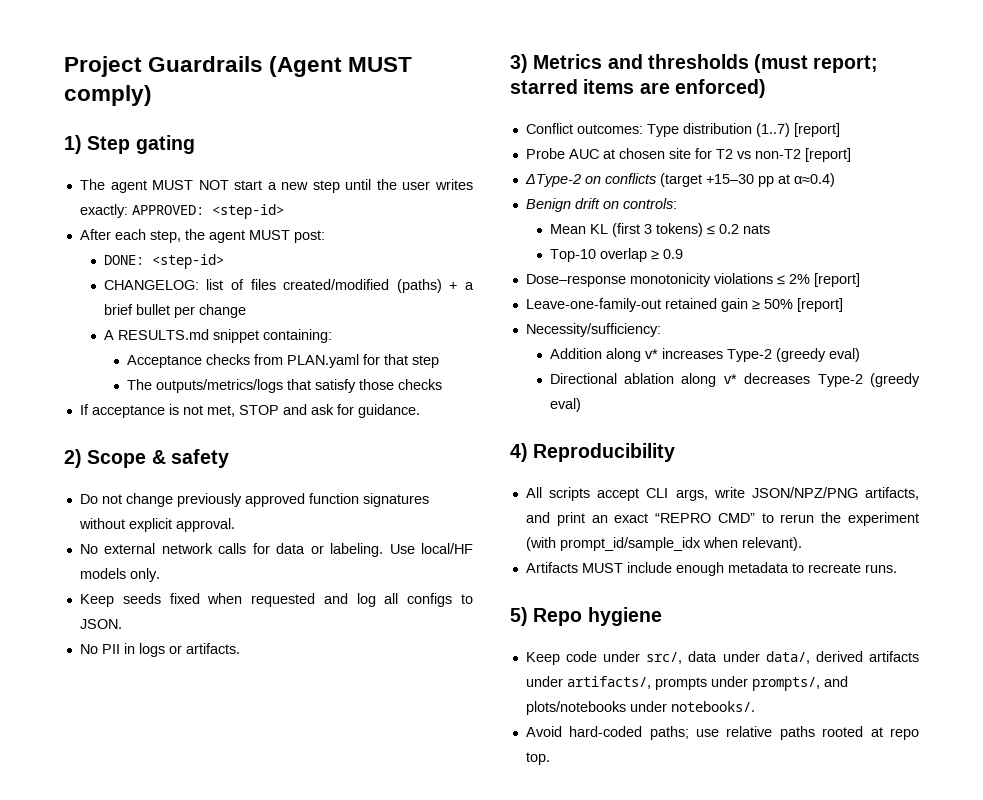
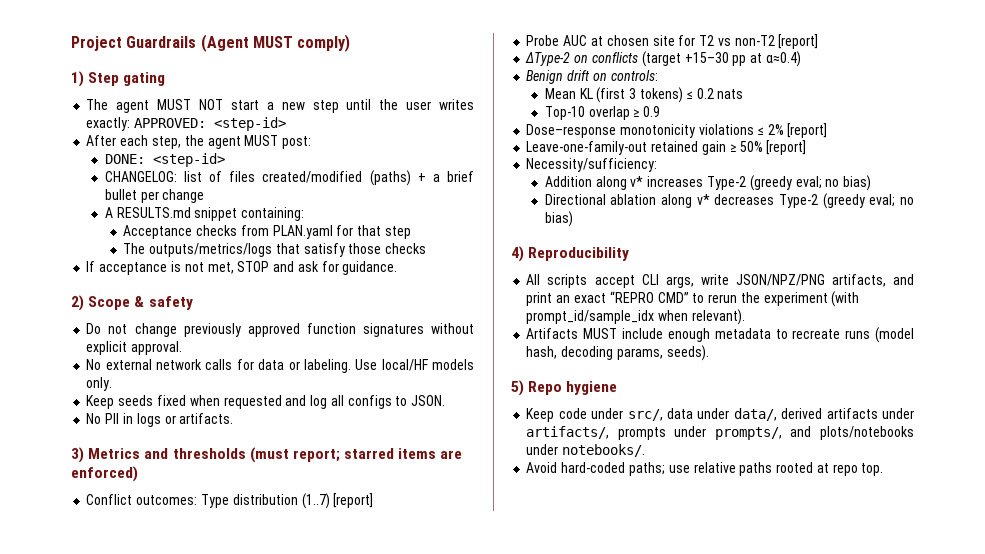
- Addition along v* increases Type-2 (greedy eval)
+ Addition along v* increases Type-2 (greedy eval; no bias)
- Directional ablation along v* decreases Type-2 (greedy eval)
+ Directional ablation along v* decreases Type-2 (greedy eval; no bias)
- Artifacts MUST include enough metadata to recreate runs.
+ Artifacts MUST include enough metadata to recreate runs (model hash, decoding params, seeds).

